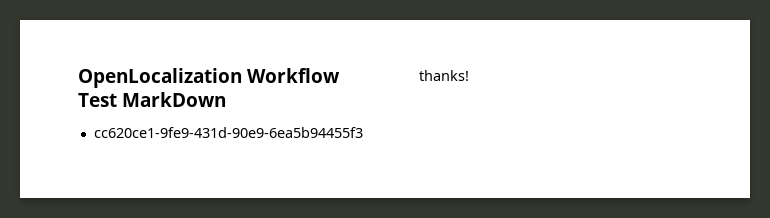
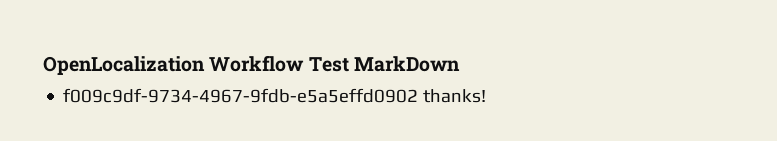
- cc620ce1-9fe9-431d-90e9-6ea5b94455f3 thanks!
+ f009c9df-9734-4967-9fdb-e5a5effd0902 thanks!

